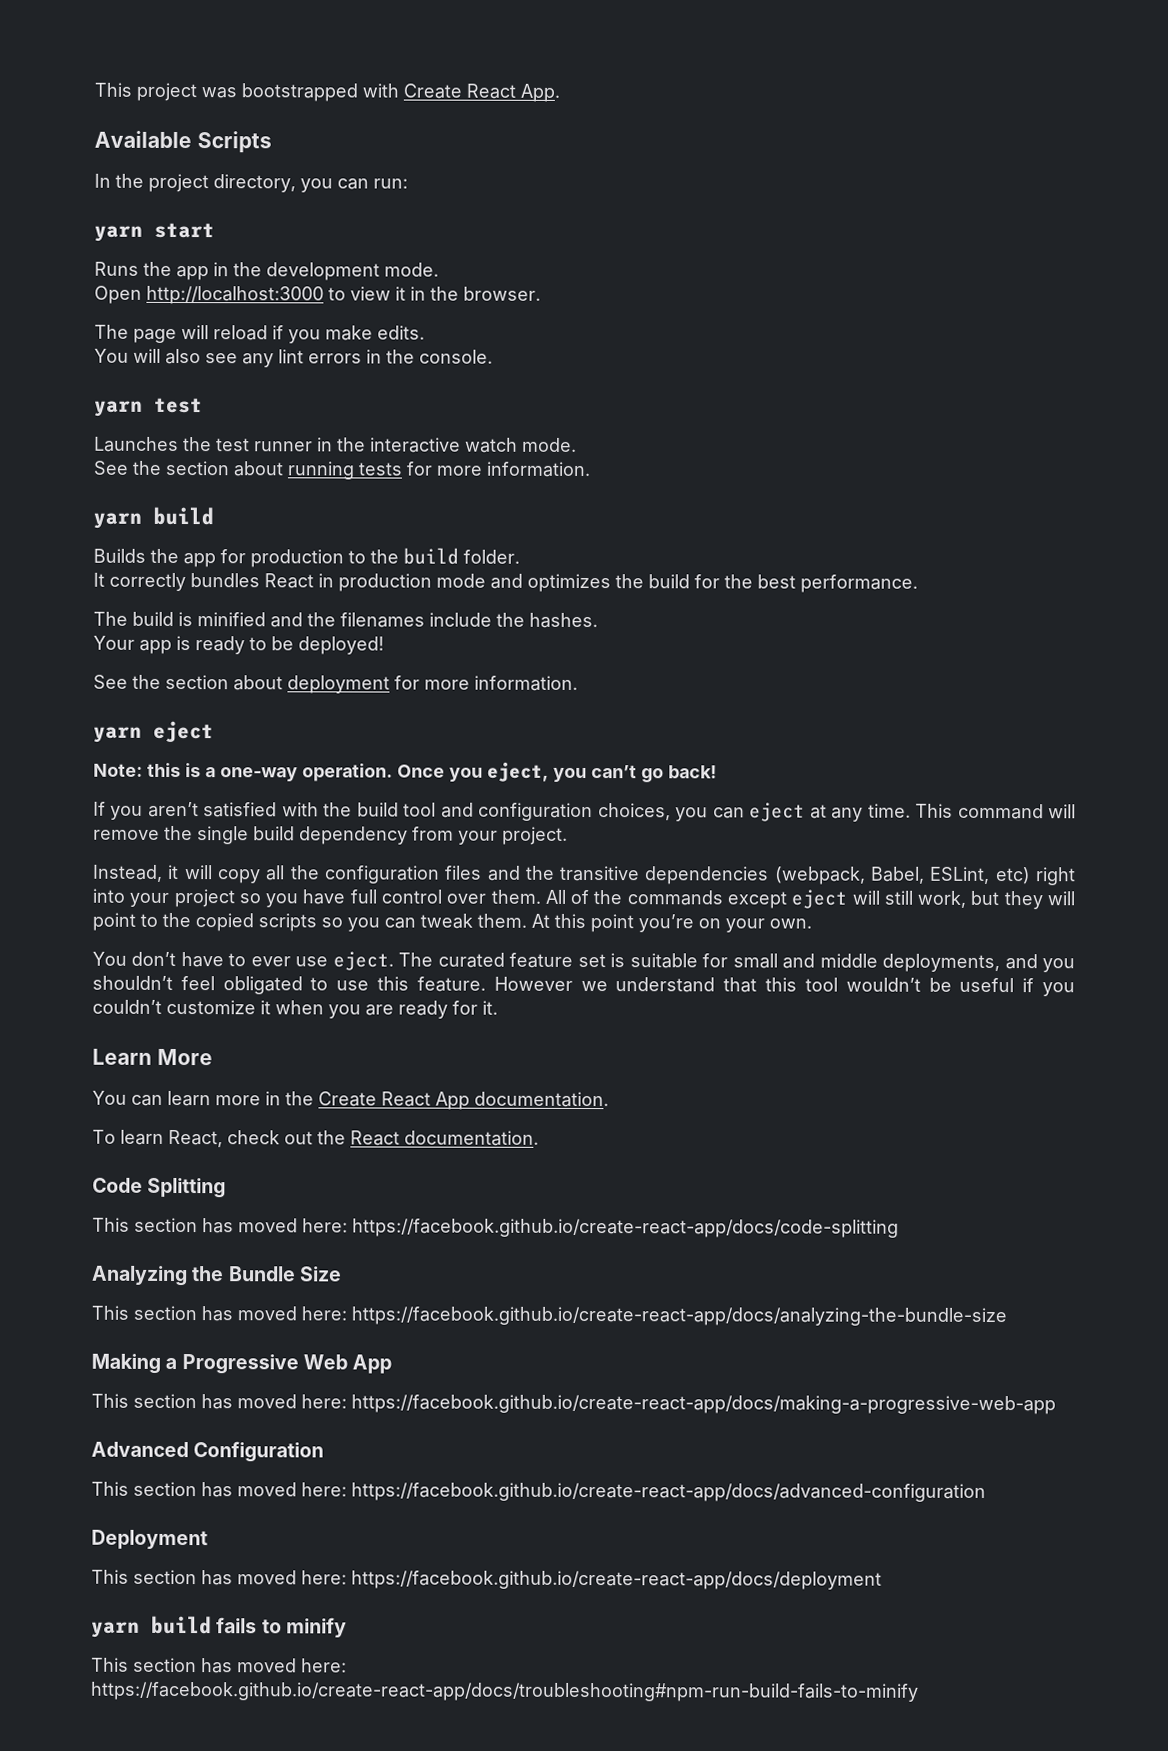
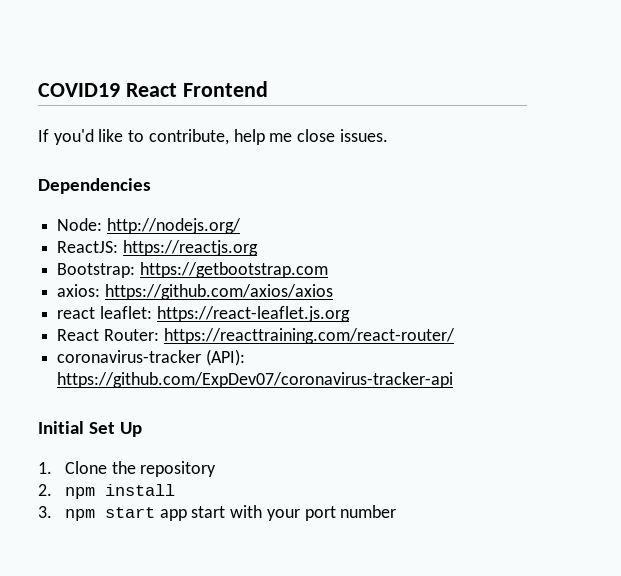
- This project was bootstrapped with Create React App.
- Available Scripts
- In the project directory, you can run:
- yarn start
- Runs the app in the development mode.
- Open http://localhost:3000 to view it in the browser.
- The page will reload if you make edits.
- You will also see any lint errors in the console.
- yarn test
- Launches the test runner in the interactive watch mode.
- See the section about running tests for more information.
- yarn build
- Builds the app for production to the build folder.
- It correctly bundles React in production mode and optimizes the build for the best performance.
- The build is minified and the filenames include the hashes.
- Your app is ready to be deployed!
- See the section about deployment for more information.
- yarn eject
- Note: this is a one-way operation. Once you eject, you can’t go back!
- If you aren’t satisfied with the build tool and configuration choices, you can eject at any time. This command will remove the single build dependency from your project.
- Instead, it will copy all the configuration files and the transitive dependencies (webpack, Babel, ESLint, etc) right into your project so you have full control over them. All of the commands except eject will still work, but they will point to the copied scripts so you can tweak them. At this point you’re on your own.
- You don’t have to ever use eject. The curated feature set is suitable for small and middle deployments, and you shouldn’t feel obligated to use this feature. However we understand that this tool wouldn’t be useful if you couldn’t customize it when you are ready for it.
- Learn More
- You can learn more in the Create React App documentation.
- To learn React, check out the React documentation.
- Code Splitting
- This section has moved here: https://facebook.github.io/create-react-app/docs/code-splitting
- Analyzing the Bundle Size
- This section has moved here: https://facebook.github.io/create-react-app/docs/analyzing-the-bundle-size
- Making a Progressive Web App
- This section has moved here: https://facebook.github.io/create-react-app/docs/making-a-progressive-web-app
- Advanced Configuration
- This section has moved here: https://facebook.github.io/create-react-app/docs/advanced-configuration
- Deployment
- This section has moved here: https://facebook.github.io/create-react-app/docs/deployment
- yarn build fails to minify
- This section has moved here: https://facebook.github.io/create-react-app/docs/troubleshooting#npm-run-build-fails-to-minify
+ COVID19 React Frontend
+ If you'd like to contribute, help me close issues.
+ Dependencies
+ Node: http://nodejs.org/
+ ReactJS: https://reactjs.org
+ Bootstrap: https://getbootstrap.com
+ axios: https://github.com/axios/axios
+ react leaflet: https://react-leaflet.js.org
+ React Router: https://reacttraining.com/react-router/
+ coronavirus-tracker (API): https://github.com/ExpDev07/coronavirus-tracker-api
+ Initial Set Up
+ 1. Clone the repository
+ 2. npm install
+ 3. npm start app start with your port number

